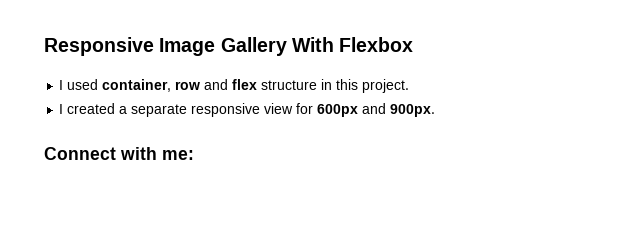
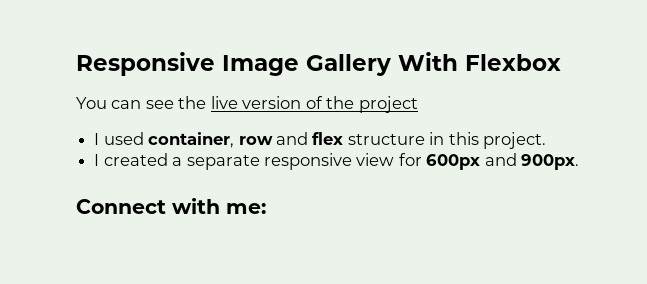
+ You can see the live version of the project

